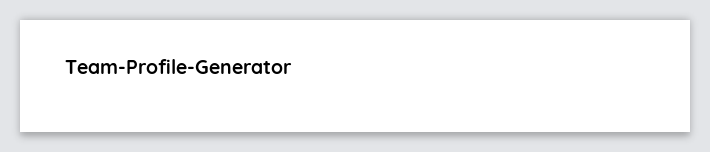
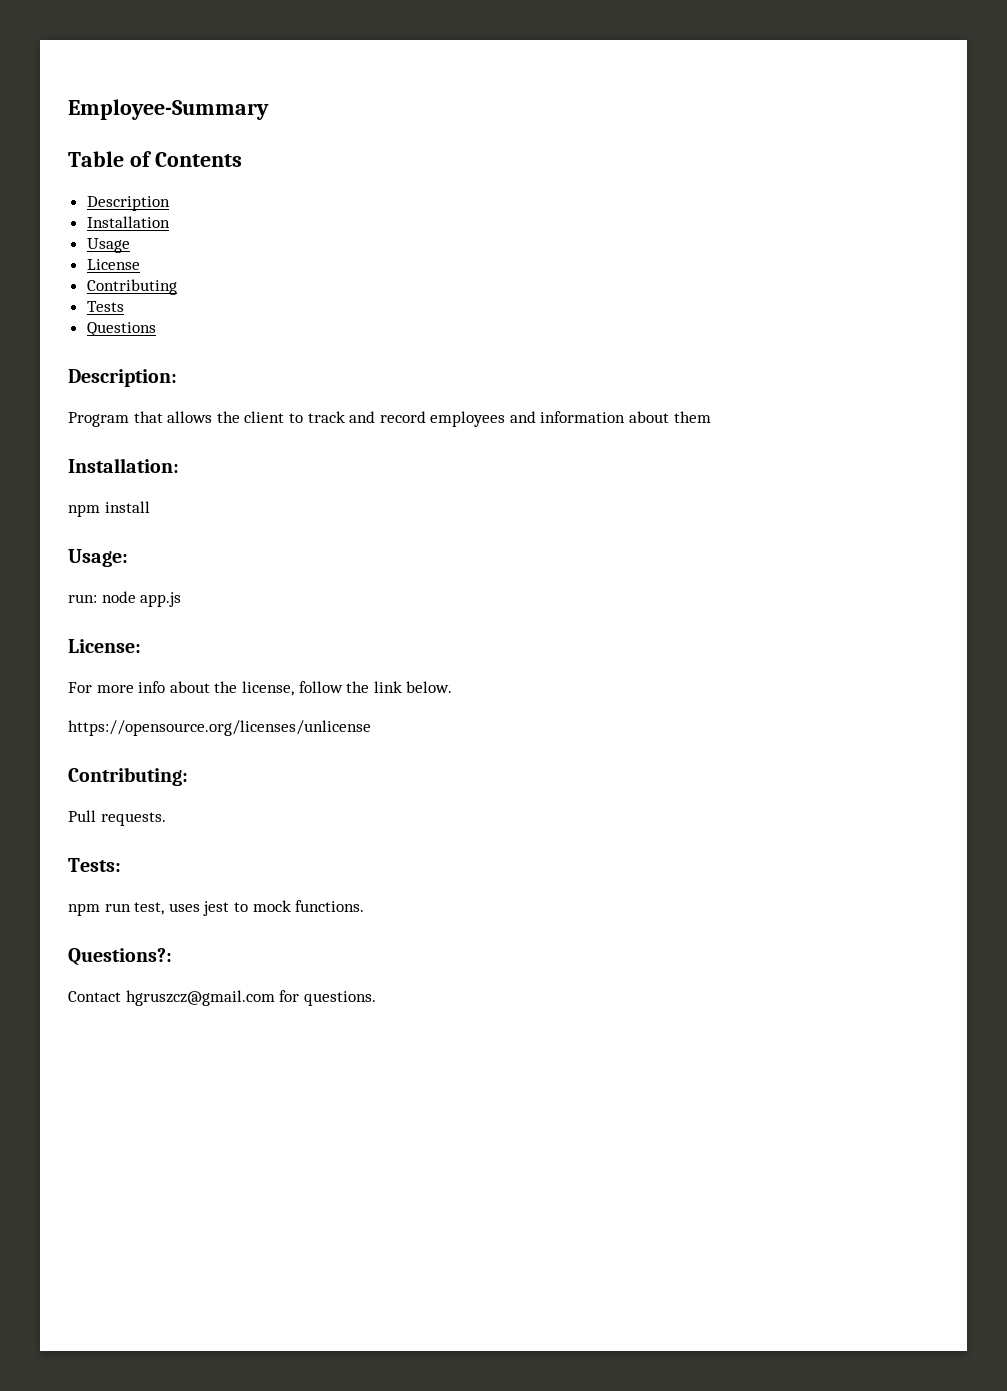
- Team-Profile-Generator
+ Employee-Summary
+ Table of Contents
+ Description
+ Installation
+ Usage
+ License
+ Contributing
+ Tests
+ Questions
+ Description:
+ Program that allows the client to track and record employees and information about them
+ Installation:
+ npm install
+ Usage:
+ run: node app.js
+ License:
+ For more info about the license, follow the link below.
+ https://opensource.org/licenses/unlicense
+ Contributing:
+ Pull requests.
+ Tests:
+ npm run test, uses jest to mock functions.
+ Questions?:
+ Contact hgruszcz@gmail.com for questions.

